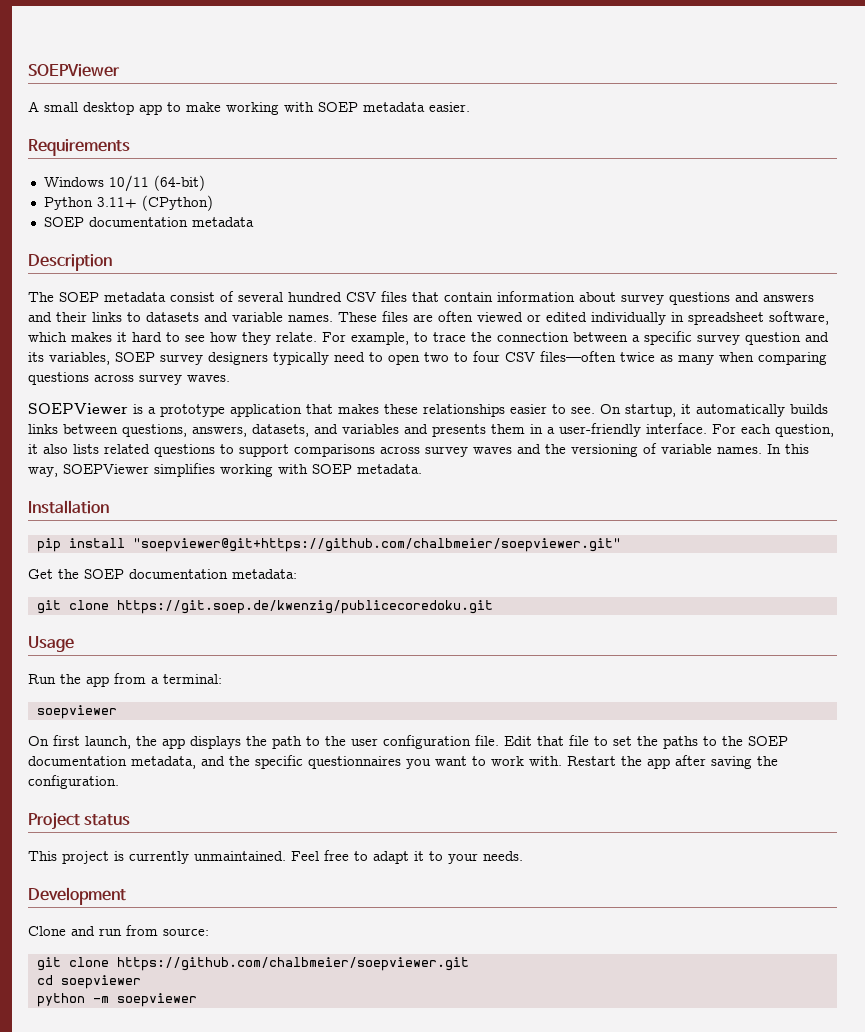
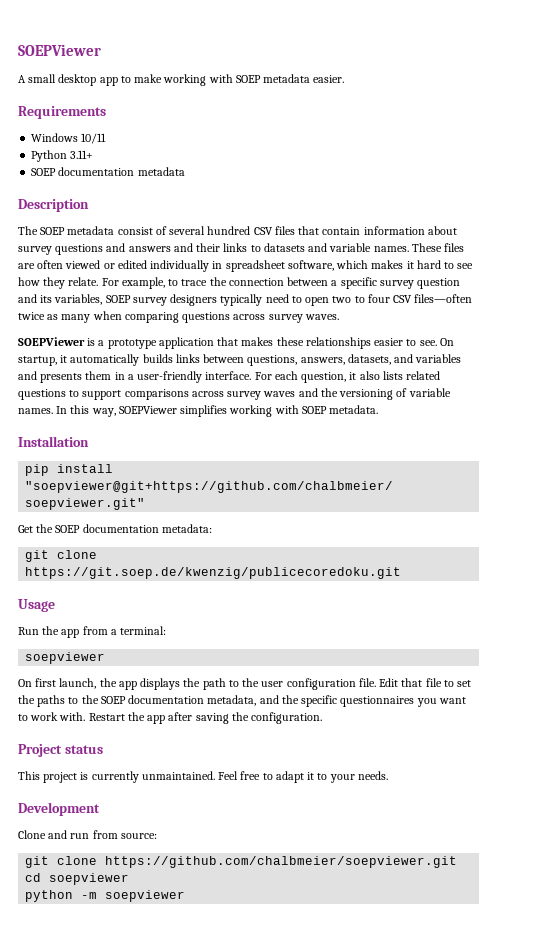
- Windows 10/11 (64-bit)
+ Windows 10/11
- Python 3.11+ (CPython)
+ Python 3.11+

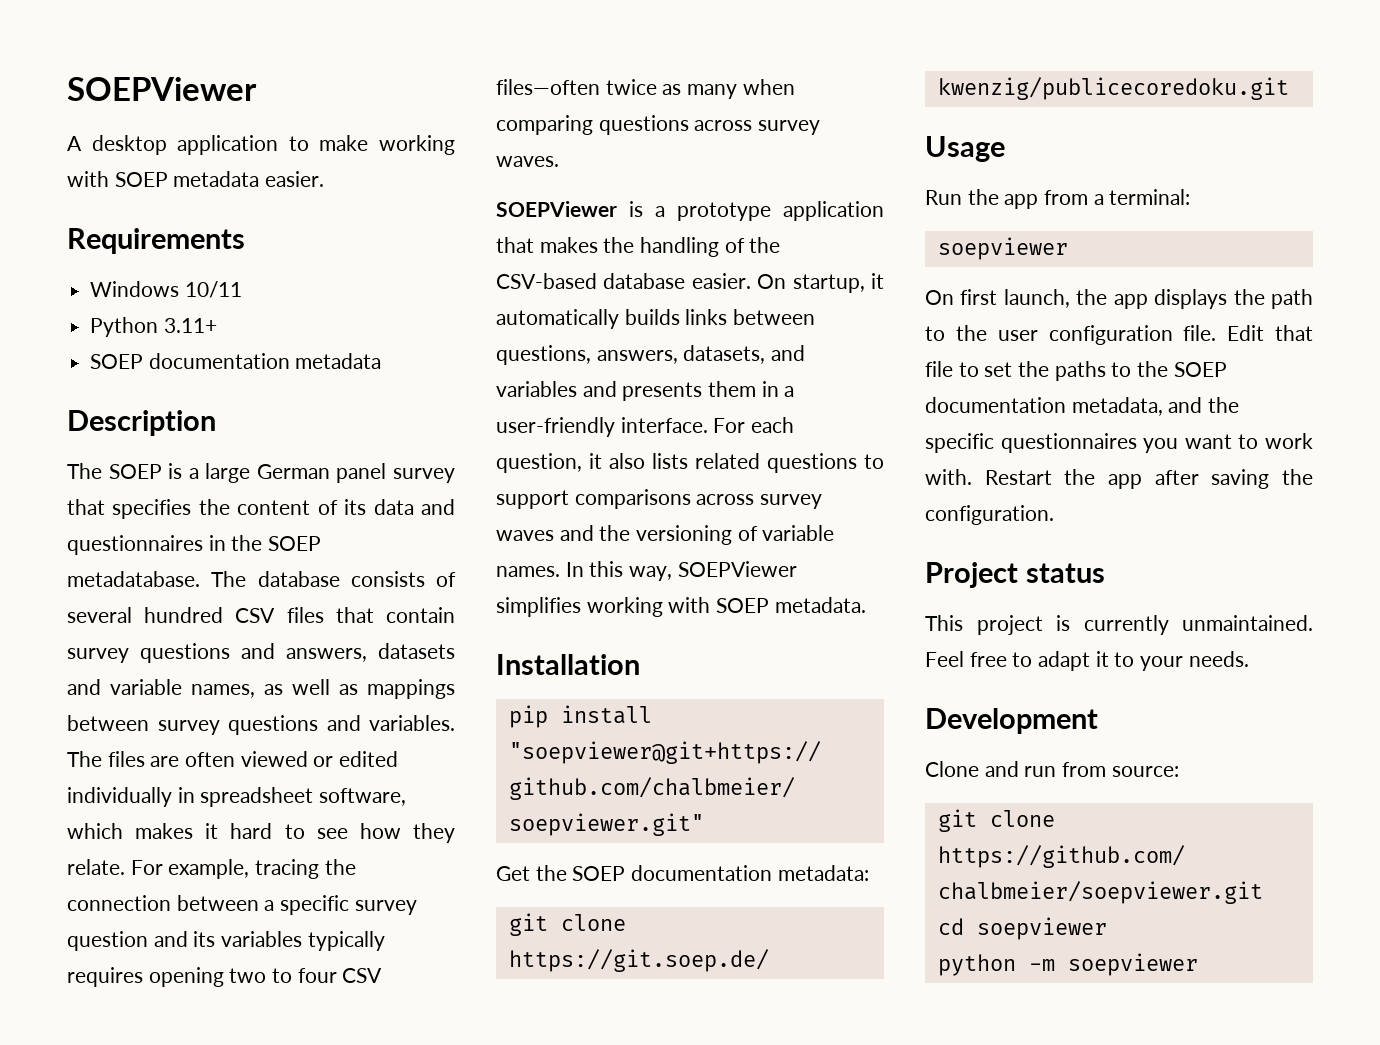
- A small desktop app to make working with SOEP metadata easier.
+ A desktop application to make working with SOEP metadata easier.
- The SOEP metadata consist of several hundred CSV files that contain information about survey questions and answers and their links to datasets and variable names. These files are often viewed or edited individually in spreadsheet software, which makes it hard to see how they relate.
+ The SOEP is a large German panel survey that specifies the content of its data and questionnaires in the SOEP metadatabase. The database consists of several hundred CSV files that contain survey questions and answers, datasets and variable names, as well as mappings between survey questions and variables. The files are often viewed or edited individually in spreadsheet software, which makes it hard to see how they relate.
- For example, to trace the connection between a specific survey question and its variables, SOEP survey designers typically need to open two to four CSV files—often twice as many when comparing questions across survey waves.
+ For example, tracing the connection between a specific survey question and its variables typically requires opening two to four CSV files—often twice as many when comparing questions across survey waves.
- SOEPViewer is a prototype application that makes these relationships easier to see.
+ SOEPViewer is a prototype application that makes the handling of the CSV-based database easier.

